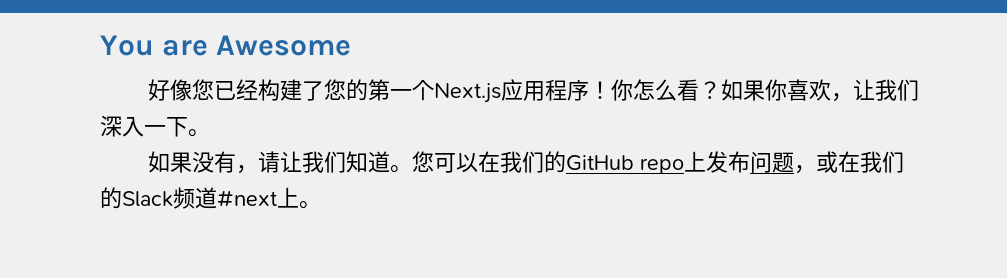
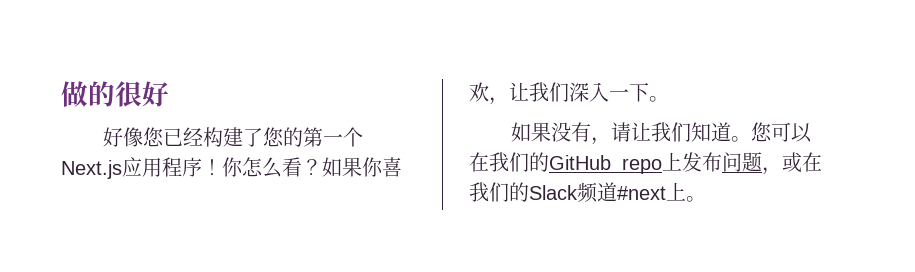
- You are Awesome
+ 做的很好

